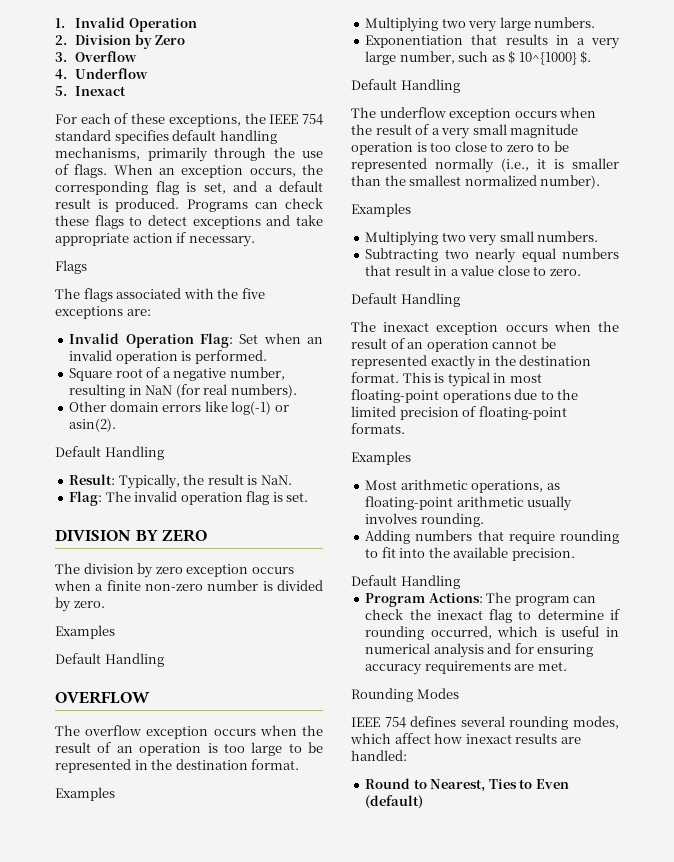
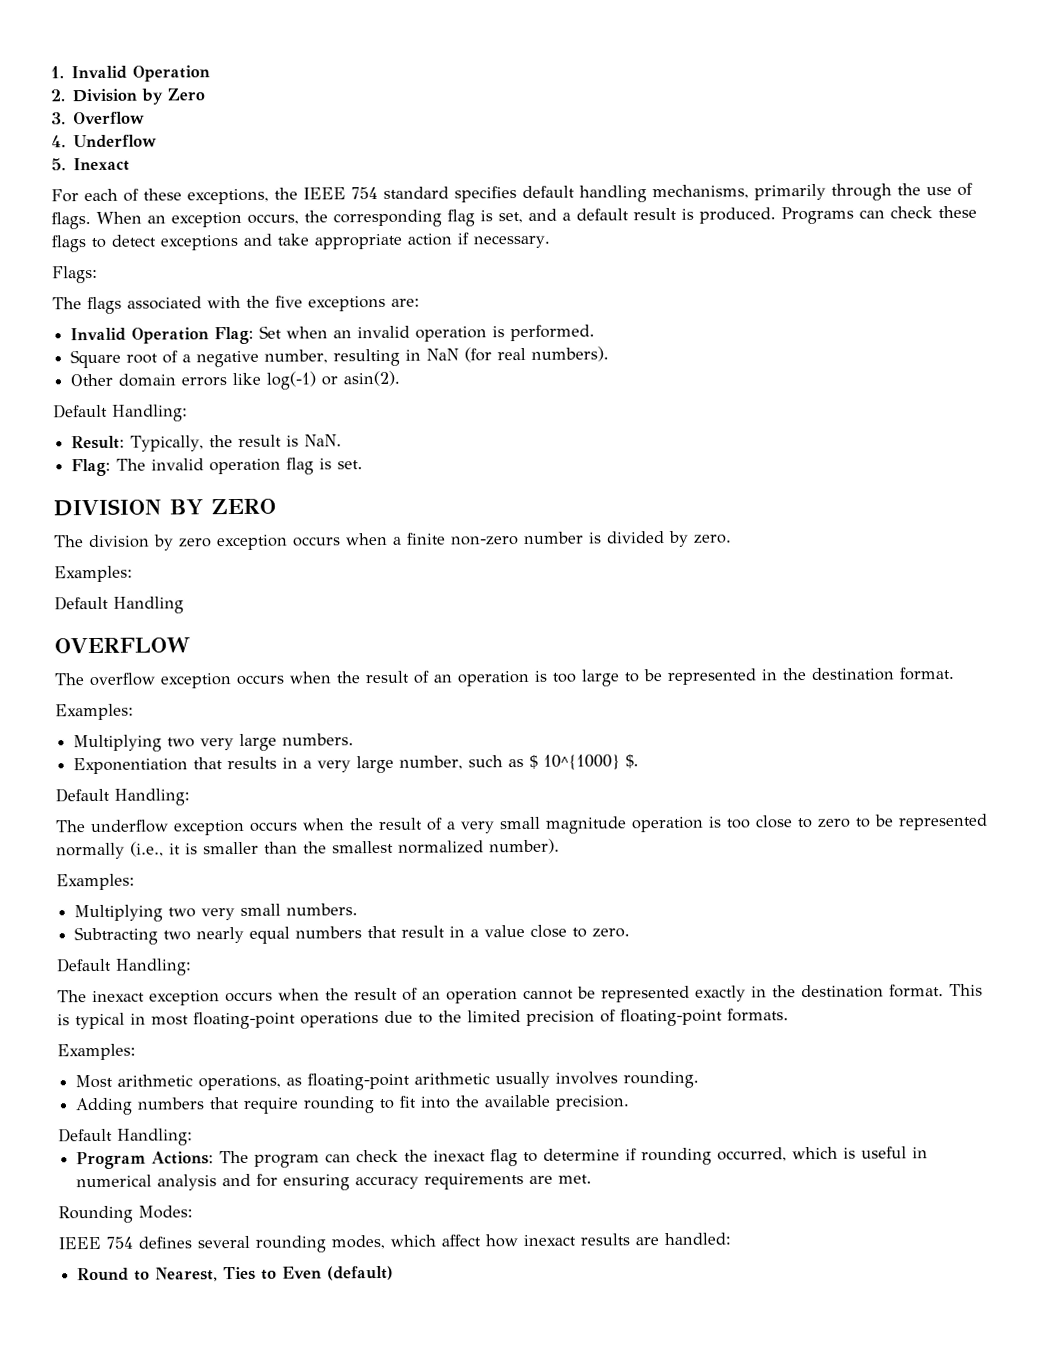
- Flags
+ Flags:
  Other domain errors like log(-1) or asin(2).
- Default Handling
+ Default Handling:
  The division by zero exception occurs when a finite non-zero number is divided by zero.
- Examples
+ Examples:
  The overflow exception occurs when the result of an operation is too large to be represented in the destination format.
- Examples
+ Examples:
  Exponentiation that results in a very large number, such as $ 10^{1000} $.
- Default Handling
+ Default Handling:
  The underflow exception occurs when the result of a very small magnitude operation is too close to zero to be represented normally (i.e., it is smaller than the smallest normalized number).
- Examples
+ Examples:
  Subtracting two nearly equal numbers that result in a value close to zero.
- Default Handling
+ Default Handling:
  This is typical in most floating-point operations due to the limited precision of floating-point formats.
- Examples
+ Examples:
  Adding numbers that require rounding to fit into the available precision.
- Default Handling
+ Default Handling:
- Rounding Modes
+ Rounding Modes:

